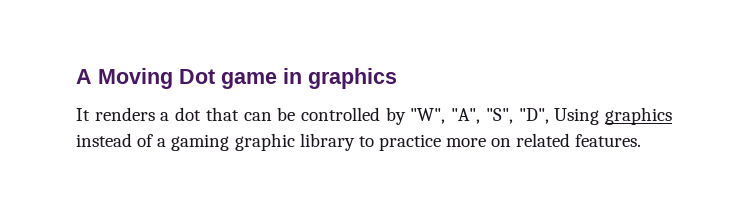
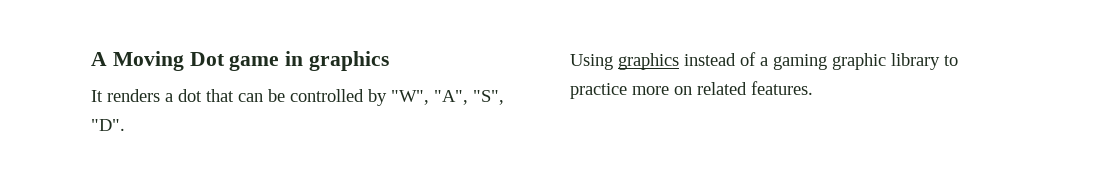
- It renders a dot that can be controlled by "W", "A", "S", "D", Using graphics instead of a gaming graphic library to practice more on related features.
+ It renders a dot that can be controlled by "W", "A", "S", "D".
+ Using graphics instead of a gaming graphic library to practice more on related features.

